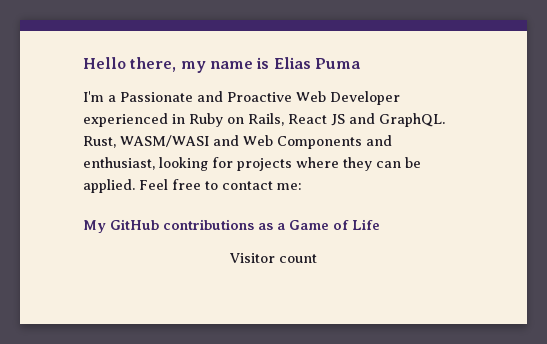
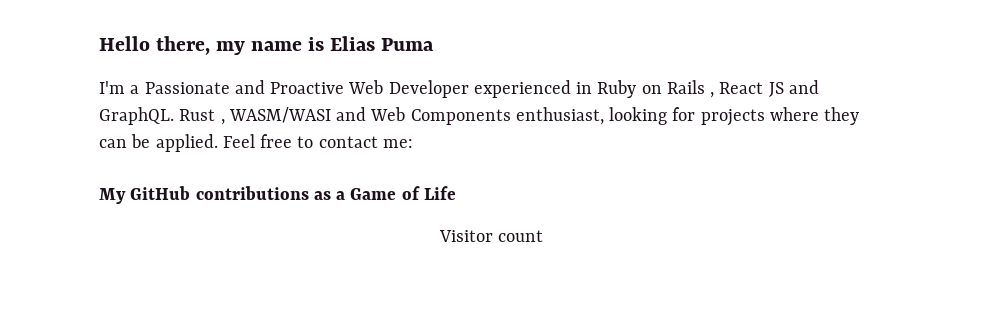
- I'm a Passionate and Proactive Web Developer experienced in Ruby on Rails, React JS and GraphQL.
+ I'm a Passionate and Proactive Web Developer experienced in Ruby on Rails , React JS and GraphQL.
- Rust, WASM/WASI and Web Components and enthusiast, looking for projects where they can be applied.
+ Rust , WASM/WASI and Web Components enthusiast, looking for projects where they can be applied.

